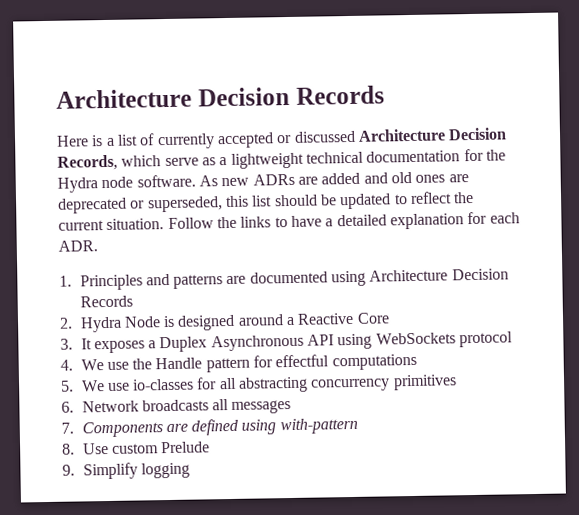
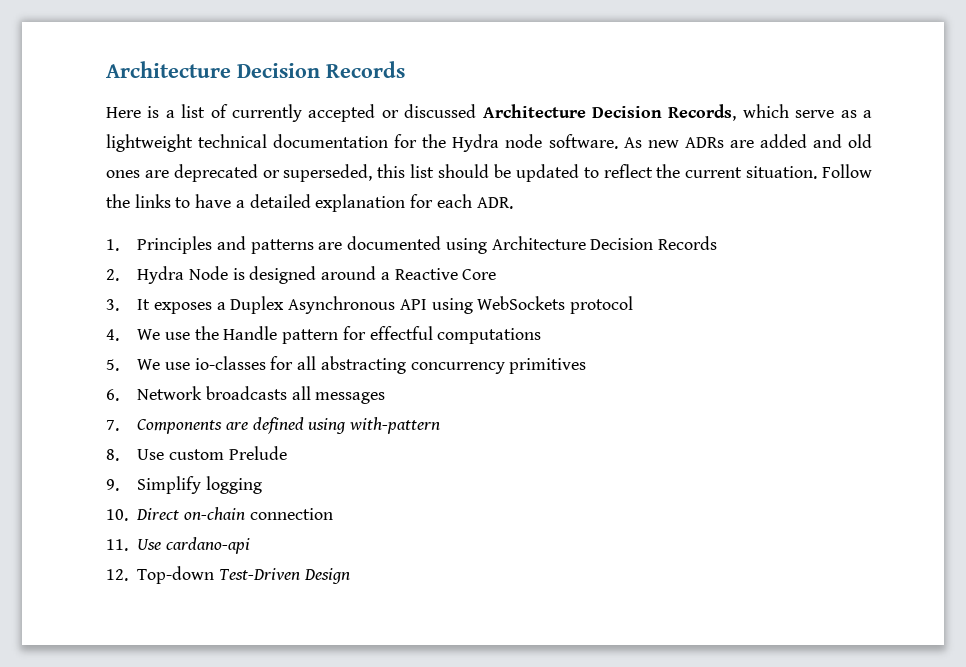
+ 10. Direct on-chain connection
+ 11. Use cardano-api
+ 12. Top-down Test-Driven Design

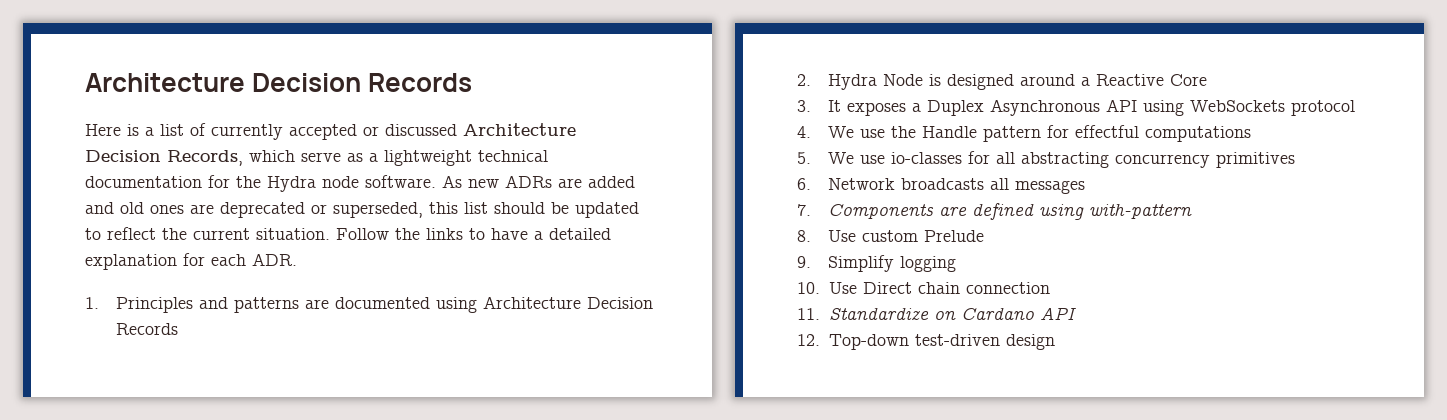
- 10. Direct on-chain connection
+ 10. Use Direct chain connection
- 11. Use cardano-api
+ 11. Standardize on Cardano API
- 12. Top-down Test-Driven Design
+ 12. Top-down test-driven design

